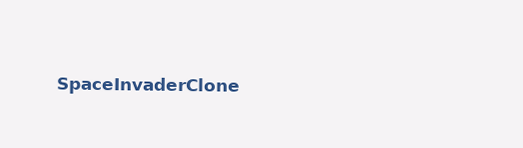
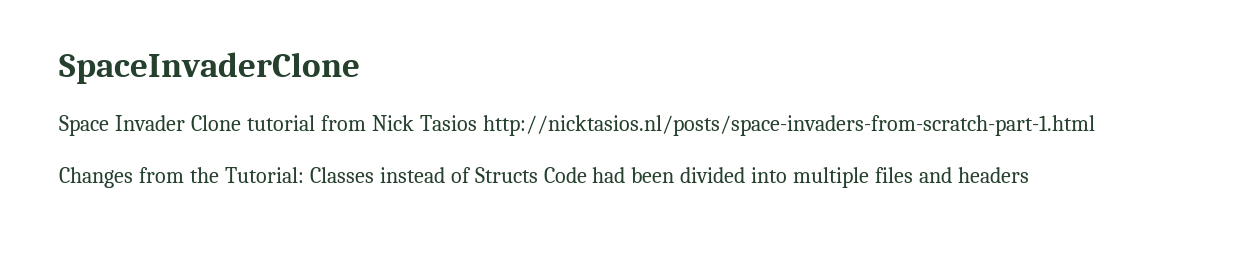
+ Space Invader Clone tutorial from Nick Tasios http://nicktasios.nl/posts/space-invaders-from-scratch-part-1.html
+ Changes from the Tutorial: Classes instead of Structs Code had been divided into multiple files and headers

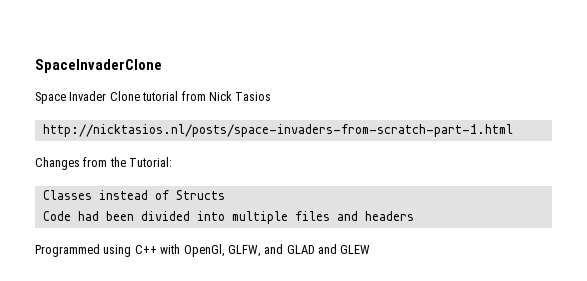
- Space Invader Clone tutorial from Nick Tasios http://nicktasios.nl/posts/space-invaders-from-scratch-part-1.html
+ Space Invader Clone tutorial from Nick Tasios
+ http://nicktasios.nl/posts/space-invaders-from-scratch-part-1.html
- Changes from the Tutorial: Classes instead of Structs Code had been divided into multiple files and headers
+ Changes from the Tutorial:
+ Classes instead of Structs
+ Code had been divided into multiple files and headers
+ Programmed using C++ with OpenGl, GLFW, and GLAD and GLEW

